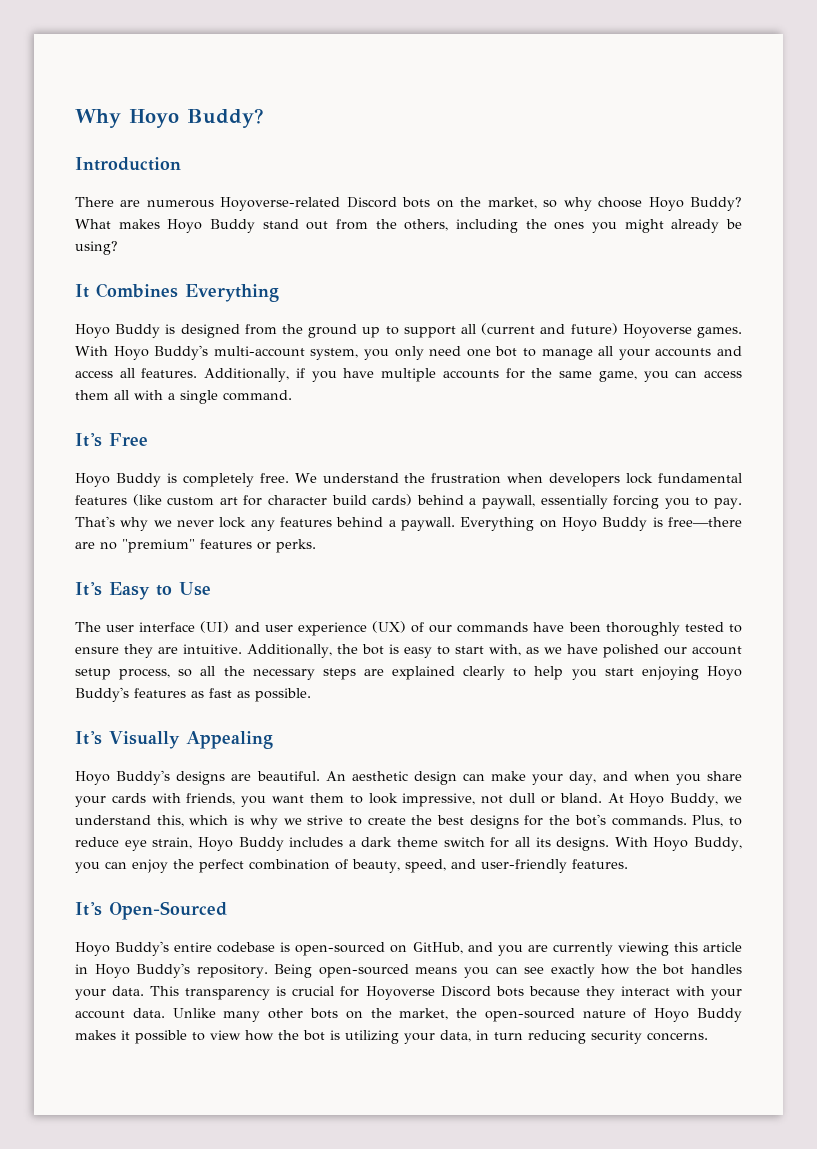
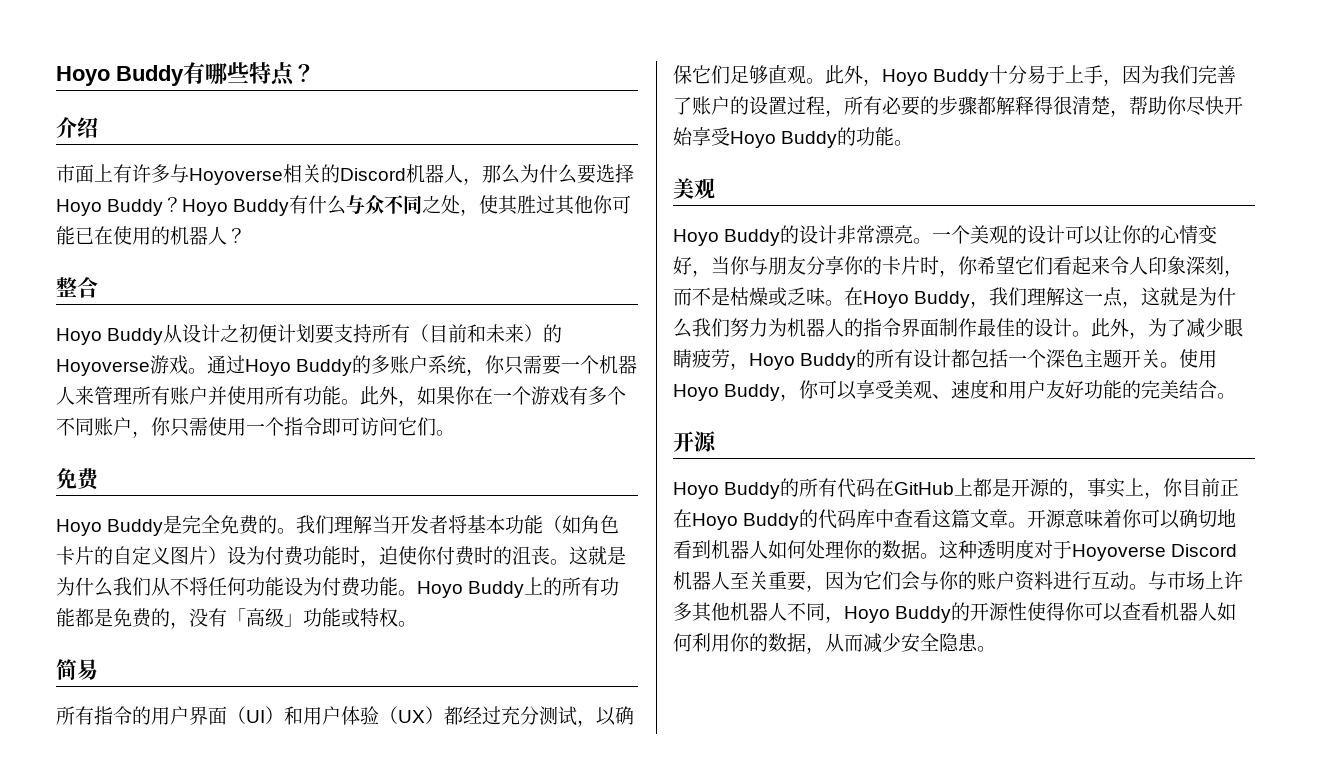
- Why Hoyo Buddy?
- Introduction
- There are numerous Hoyoverse-related Discord bots on the market, so why choose Hoyo Buddy? What makes Hoyo Buddy stand out from the others, including the ones you might already be using?
- It Combines Everything
- Hoyo Buddy is designed from the ground up to support all (current and future) Hoyoverse games. With Hoyo Buddy's multi-account system, you only need one bot to manage all your accounts and access all features. Additionally, if you have multiple accounts for the same game, you can access them all with a single command.
- It's Free
- Hoyo Buddy is completely free. We understand the frustration when developers lock fundamental features (like custom art for character build cards) behind a paywall, essentially forcing you to pay. That's why we never lock any features behind a paywall. Everything on Hoyo Buddy is free—there are no "premium" features or perks.
- It's Easy to Use
- The user interface (UI) and user experience (UX) of our commands have been thoroughly tested to ensure they are intuitive. Additionally, the bot is easy to start with, as we have polished our account setup process, so all the necessary steps are explained clearly to help you start enjoying Hoyo Buddy's features as fast as possible.
- It's Visually Appealing
- Hoyo Buddy's designs are beautiful. An aesthetic design can make your day, and when you share your cards with friends, you want them to look impressive, not dull or bland. At Hoyo Buddy, we understand this, which is why we strive to create the best designs for the bot's commands. Plus, to reduce eye strain, Hoyo Buddy includes a dark theme switch for all its designs. With Hoyo Buddy, you can enjoy the perfect combination of beauty, speed, and user-friendly features.
- It's Open-Sourced
- Hoyo Buddy's entire codebase is open-sourced on GitHub, and you are currently viewing this article in Hoyo Buddy's repository. Being open-sourced means you can see exactly how the bot handles your data. This transparency is crucial for Hoyoverse Discord bots because they interact with your account data. Unlike many other bots on the market, the open-sourced nature of Hoyo Buddy makes it possible to view how the bot is utilizing your data, in turn reducing security concerns.
+ Hoyo Buddy有哪些特点？
+ 介绍
+ 市面上有许多与Hoyoverse相关的Discord机器人，那么为什么要选择Hoyo Buddy？Hoyo Buddy有什么与众不同之处，使其胜过其他你可能已在使用的机器人？
+ 整合
+ Hoyo Buddy从设计之初便计划要支持所有（目前和未来）的Hoyoverse游戏。通过Hoyo Buddy的多账户系统，你只需要一个机器人来管理所有账户并使用所有功能。此外，如果你在一个游戏有多个不同账户，你只需使用一个指令即可访问它们。
+ 免费
+ Hoyo Buddy是完全免费的。我们理解当开发者将基本功能（如角色卡片的自定义图片）设为付费功能时，迫使你付费时的沮丧。这就是为什么我们从不将任何功能设为付费功能。Hoyo Buddy上的所有功能都是免费的，没有「高级」功能或特权。
+ 简易
+ 所有指令的用户界面（UI）和用户体验（UX）都经过充分测试，以确保它们足够直观。此外，Hoyo Buddy十分易于上手，因为我们完善了账户的设置过程，所有必要的步骤都解释得很清楚，帮助你尽快开始享受Hoyo Buddy的功能。
+ 美观
+ Hoyo Buddy的设计非常漂亮。一个美观的设计可以让你的心情变好，当你与朋友分享你的卡片时，你希望它们看起来令人印象深刻，而不是枯燥或乏味。在Hoyo Buddy，我们理解这一点，这就是为什么我们努力为机器人的指令界面制作最佳的设计。此外，为了减少眼睛疲劳，Hoyo Buddy的所有设计都包括一个深色主题开关。使用Hoyo Buddy，你可以享受美观、速度和用户友好功能的完美结合。
+ 开源
+ Hoyo Buddy的所有代码在GitHub上都是开源的，事实上，你目前正在Hoyo Buddy的代码库中查看这篇文章。开源意味着你可以确切地看到机器人如何处理你的数据。这种透明度对于Hoyoverse Discord机器人至关重要，因为它们会与你的账户资料进行互动。与市场上许多其他机器人不同，Hoyo Buddy的开源性使得你可以查看机器人如何利用你的数据，从而减少安全隐患。

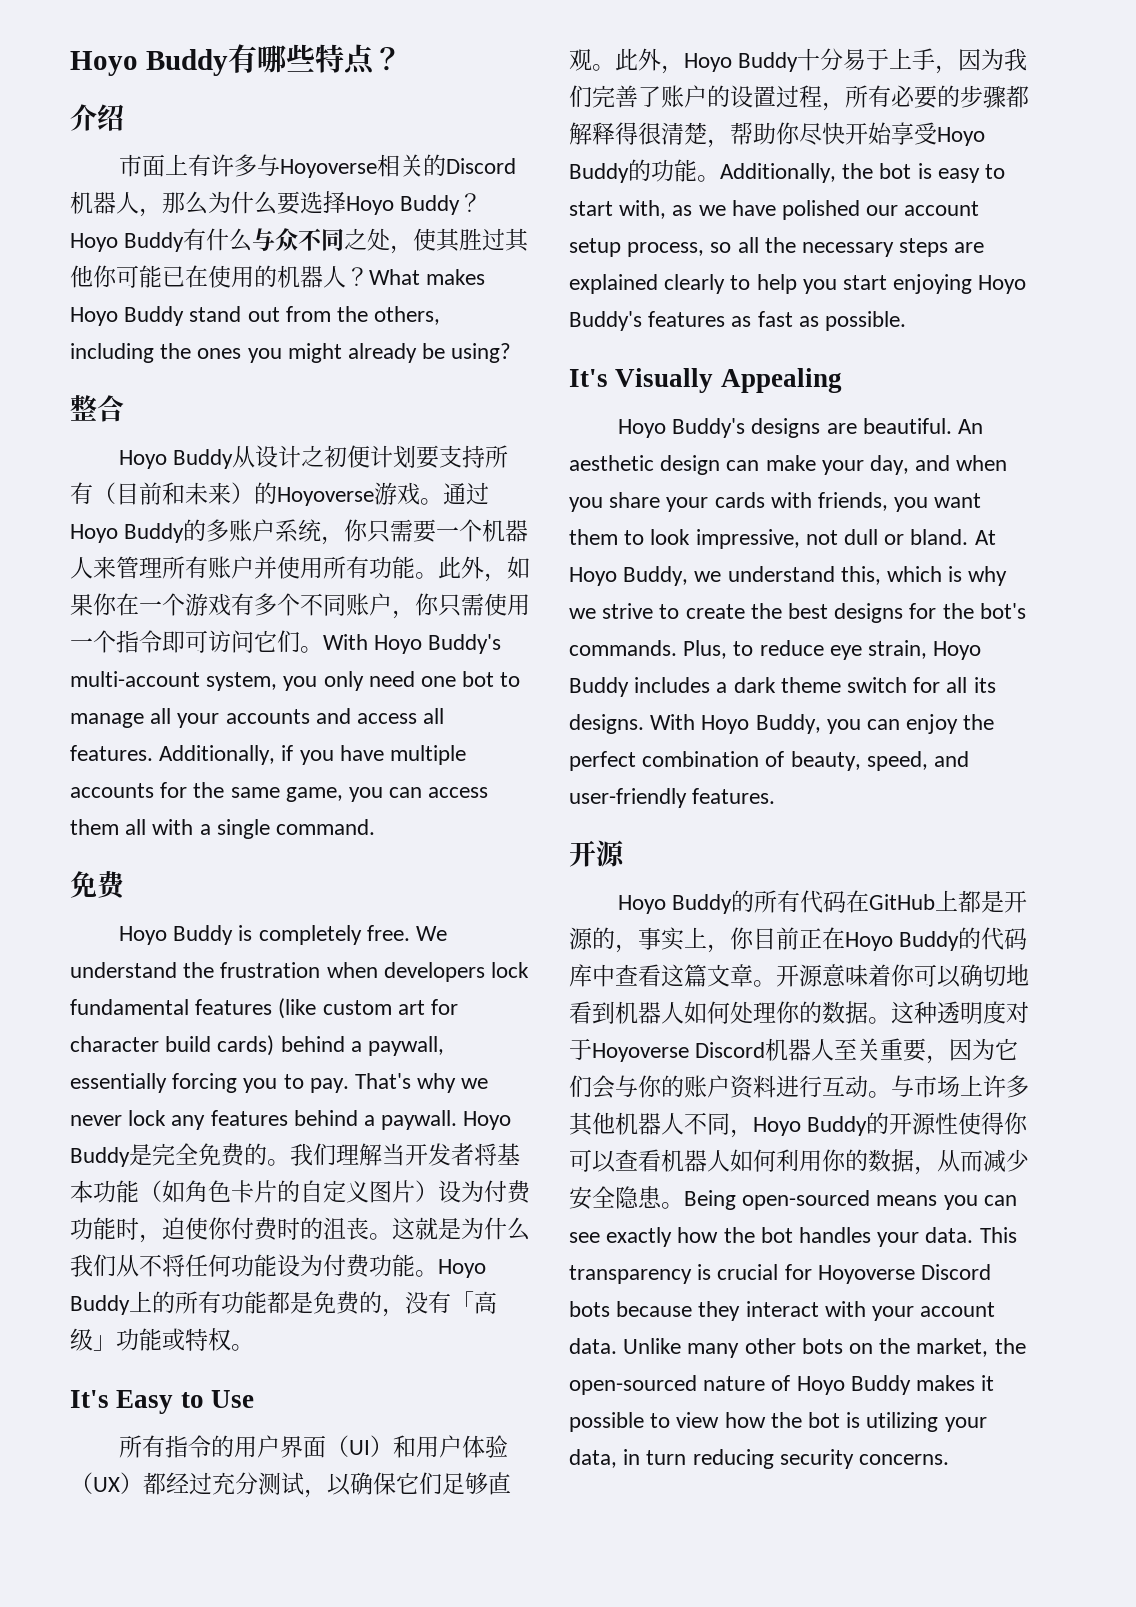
+ What makes Hoyo Buddy stand out from the others, including the ones you might already be using?
- 此外，如果你在一个游戏有多个不同账户，你只需使用一个指令即可访问它们。
+ 此外，如果你在一个游戏有多个不同账户，你只需使用一个指令即可访问它们。With Hoyo Buddy's multi-account system, you only need one bot to manage all your accounts and access all features. Additionally, if you have multiple accounts for the same game, you can access them all with a single command.
  免费
- Hoyo Buddy是完全免费的。
+ Hoyo Buddy is completely free. We understand the frustration when developers lock fundamental features (like custom art for character build cards) behind a paywall, essentially forcing you to pay. That's why we never lock any features behind a paywall. Hoyo Buddy是完全免费的。
- 简易
+ It's Easy to Use
- 此外，Hoyo Buddy十分易于上手，因为我们完善了账户的设置过程，所有必要的步骤都解释得很清楚，帮助你尽快开始享受Hoyo Buddy的功能。
- 美观
- Hoyo Buddy的设计非常漂亮。一个美观的设计可以让你的心情变好，当你与朋友分享你的卡片时，你希望它们看起来令人印象深刻，而不是枯燥或乏味。在Hoyo Buddy，我们理解这一点，这就是为什么我们努力为机器人的指令界面制作最佳的设计。此外，为了减少眼睛疲劳，Hoyo Buddy的所有设计都包括一个深色主题开关。使用Hoyo Buddy，你可以享受美观、速度和用户友好功能的完美结合。
+ 此外，Hoyo Buddy十分易于上手，因为我们完善了账户的设置过程，所有必要的步骤都解释得很清楚，帮助你尽快开始享受Hoyo Buddy的功能。Additionally, the bot is easy to start with, as we have polished our account setup process, so all the necessary steps are explained clearly to help you start enjoying Hoyo Buddy's features as fast as possible.
+ It's Visually Appealing
+ Hoyo Buddy's designs are beautiful. An aesthetic design can make your day, and when you share your cards with friends, you want them to look impressive, not dull or bland. At Hoyo Buddy, we understand this, which is why we strive to create the best designs for the bot's commands. Plus, to reduce eye strain, Hoyo Buddy includes a dark theme switch for all its designs. With Hoyo Buddy, you can enjoy the perfect combination of beauty, speed, and user-friendly features.
+ Being open-sourced means you can see exactly how the bot handles your data. This transparency is crucial for Hoyoverse Discord bots because they interact with your account data. Unlike many other bots on the market, the open-sourced nature of Hoyo Buddy makes it possible to view how the bot is utilizing your data, in turn reducing security concerns.

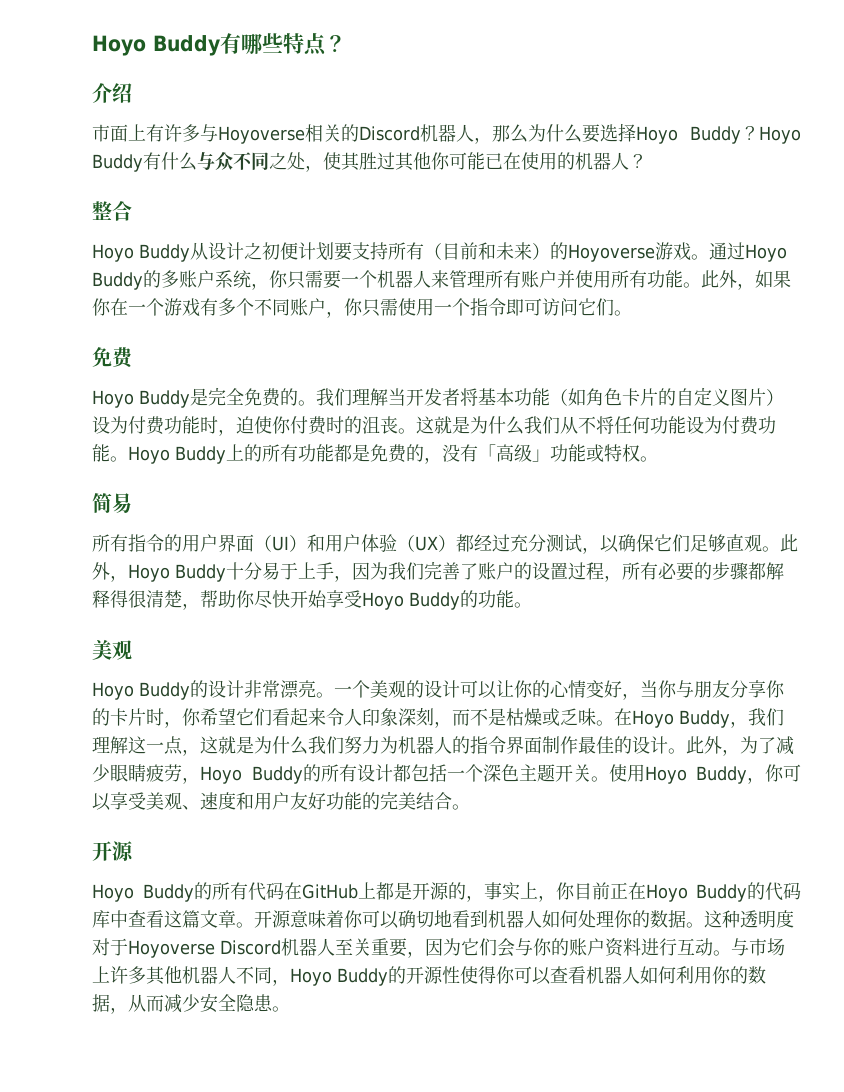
- What makes Hoyo Buddy stand out from the others, including the ones you might already be using?
- 此外，如果你在一个游戏有多个不同账户，你只需使用一个指令即可访问它们。With Hoyo Buddy's multi-account system, you only need one bot to manage all your accounts and access all features. Additionally, if you have multiple accounts for the same game, you can access them all with a single command.
+ 此外，如果你在一个游戏有多个不同账户，你只需使用一个指令即可访问它们。
  免费
- Hoyo Buddy is completely free. We understand the frustration when developers lock fundamental features (like custom art for character build cards) behind a paywall, essentially forcing you to pay. That's why we never lock any features behind a paywall. Hoyo Buddy是完全免费的。
+ Hoyo Buddy是完全免费的。
- It's Easy to Use
+ 简易
- 此外，Hoyo Buddy十分易于上手，因为我们完善了账户的设置过程，所有必要的步骤都解释得很清楚，帮助你尽快开始享受Hoyo Buddy的功能。Additionally, the bot is easy to start with, as we have polished our account setup process, so all the necessary steps are explained clearly to help you start enjoying Hoyo Buddy's features as fast as possible.
- It's Visually Appealing
- Hoyo Buddy's designs are beautiful. An aesthetic design can make your day, and when you share your cards with friends, you want them to look impressive, not dull or bland. At Hoyo Buddy, we understand this, which is why we strive to create the best designs for the bot's commands. Plus, to reduce eye strain, Hoyo Buddy includes a dark theme switch for all its designs. With Hoyo Buddy, you can enjoy the perfect combination of beauty, speed, and user-friendly features.
+ 此外，Hoyo Buddy十分易于上手，因为我们完善了账户的设置过程，所有必要的步骤都解释得很清楚，帮助你尽快开始享受Hoyo Buddy的功能。
+ 美观
+ Hoyo Buddy的设计非常漂亮。一个美观的设计可以让你的心情变好，当你与朋友分享你的卡片时，你希望它们看起来令人印象深刻，而不是枯燥或乏味。在Hoyo Buddy，我们理解这一点，这就是为什么我们努力为机器人的指令界面制作最佳的设计。此外，为了减少眼睛疲劳，Hoyo Buddy的所有设计都包括一个深色主题开关。使用Hoyo Buddy，你可以享受美观、速度和用户友好功能的完美结合。
- Being open-sourced means you can see exactly how the bot handles your data. This transparency is crucial for Hoyoverse Discord bots because they interact with your account data. Unlike many other bots on the market, the open-sourced nature of Hoyo Buddy makes it possible to view how the bot is utilizing your data, in turn reducing security concerns.

